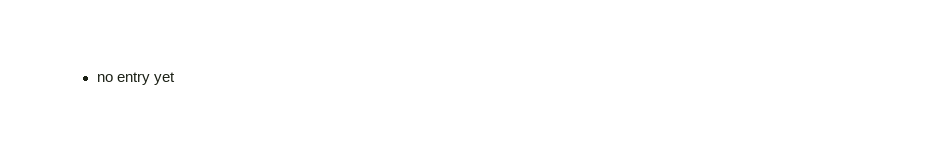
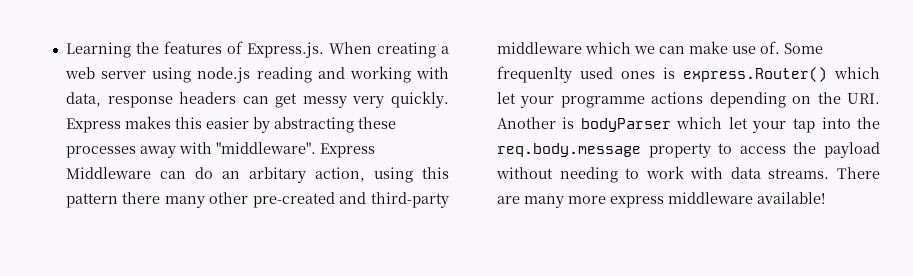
- no entry yet
+ Learning the features of Express.js. When creating a web server using node.js reading and working with data, response headers can get messy very quickly. Express makes this easier by abstracting these processes away with "middleware". Express Middleware can do an arbitary action, using this pattern there many other pre-created and third-party middleware which we can make use of. Some frequenlty used ones is express.Router() which let your programme actions depending on the URI. Another is bodyParser which let your tap into the req.body.message property to access the payload without needing to work with data streams. There are many more express middleware available!

